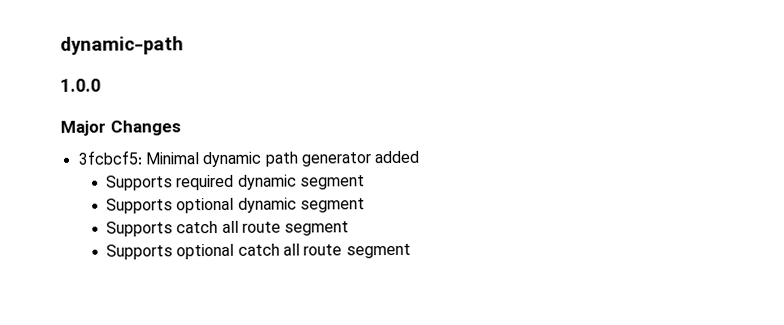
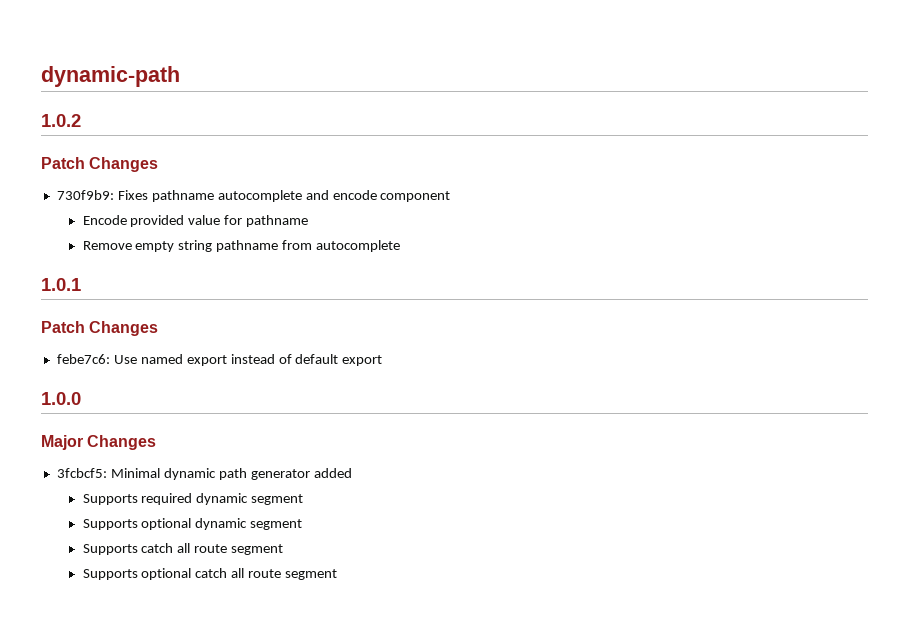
+ 1.0.2
+ Patch Changes
+ 730f9b9: Fixes pathname autocomplete and encode component
+ Encode provided value for pathname
+ Remove empty string pathname from autocomplete
+ 1.0.1
+ Patch Changes
+ febe7c6: Use named export instead of default export

